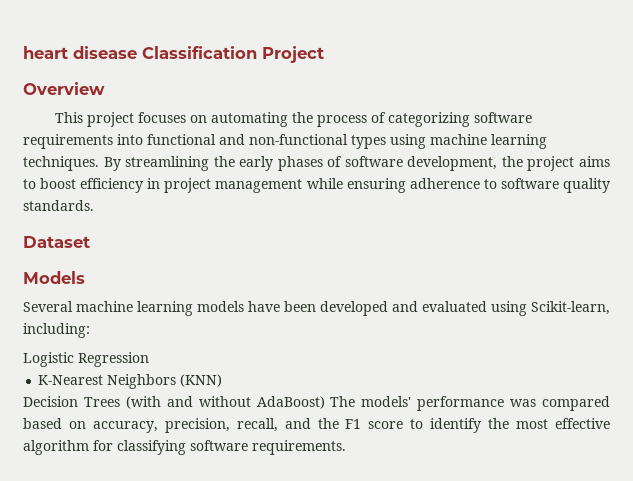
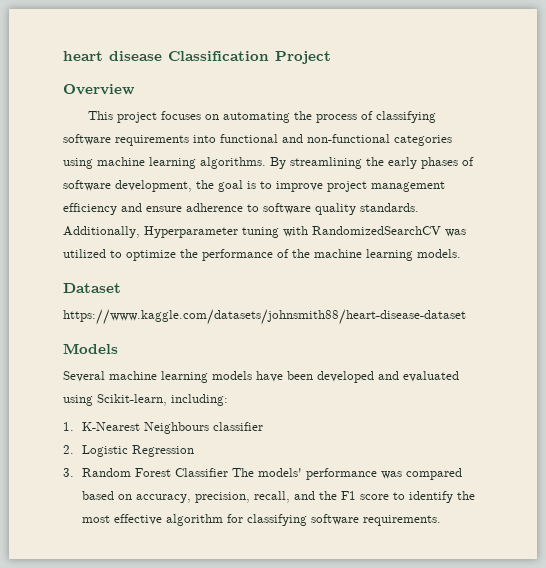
- This project focuses on automating the process of categorizing software requirements into functional and non-functional types using machine learning techniques.
+ This project focuses on automating the process of classifying software requirements into functional and non-functional categories using machine learning algorithms.
- By streamlining the early phases of software development, the project aims to boost efficiency in project management while ensuring adherence to software quality standards.
+ By streamlining the early phases of software development, the goal is to improve project management efficiency and ensure adherence to software quality standards. Additionally, Hyperparameter tuning with RandomizedSearchCV was utilized to optimize the performance of the machine learning models.
+ https://www.kaggle.com/datasets/johnsmith88/heart-disease-dataset
- Logistic Regression
- K-Nearest Neighbors (KNN)
- Decision Trees (with and without AdaBoost) The models' performance was compared based on accuracy, precision, recall, and the F1 score to identify the most effective algorithm for classifying software requirements.
+ 1. K-Nearest Neighbours classifier
+ 2. Logistic Regression
+ 3. Random Forest Classifier The models' performance was compared based on accuracy, precision, recall, and the F1 score to identify the most effective algorithm for classifying software requirements.

